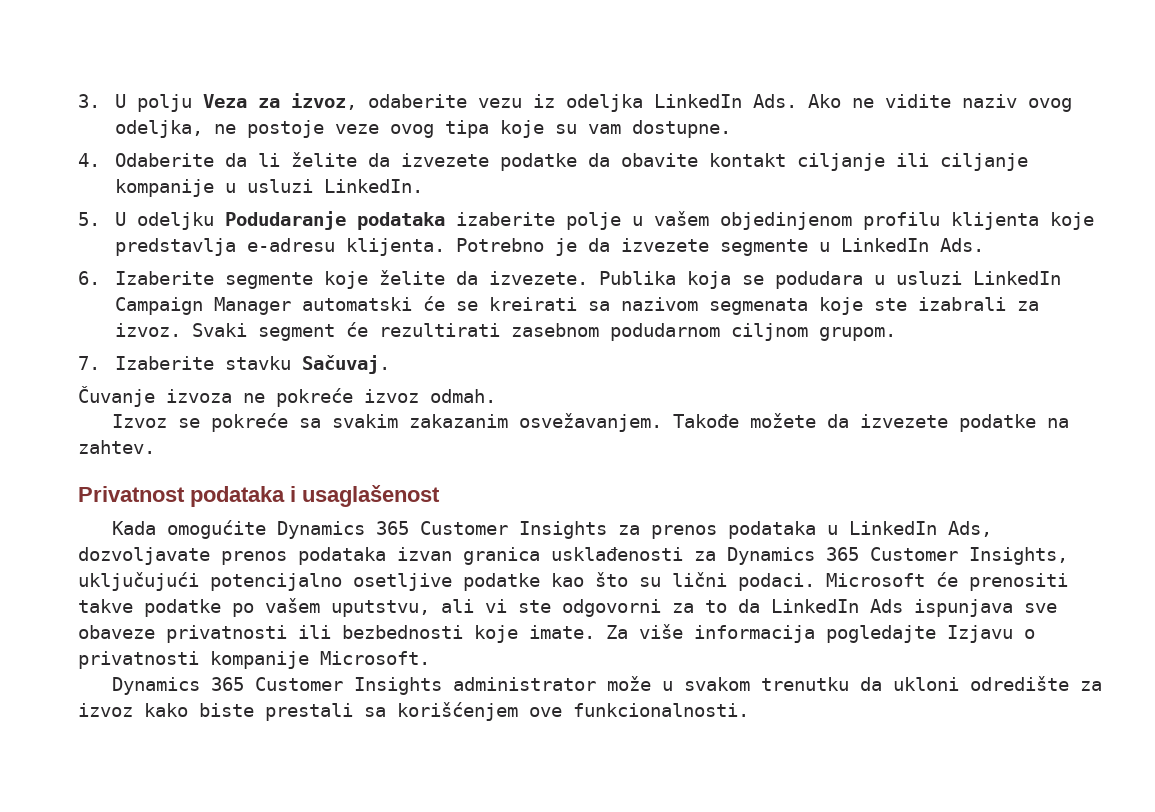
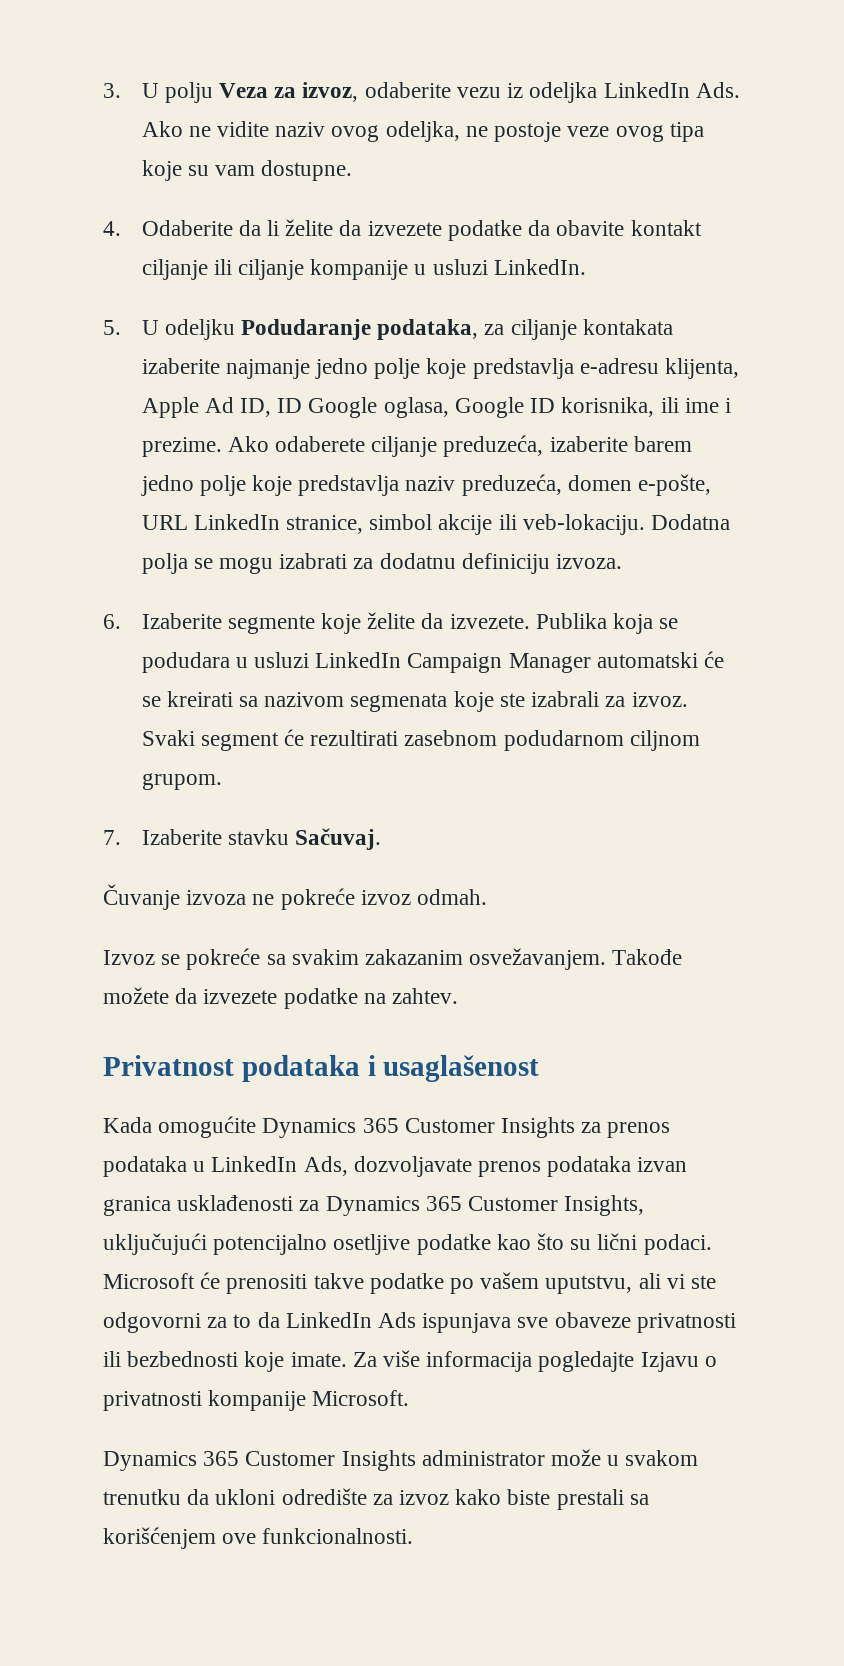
- 5. U odeljku Podudaranje podataka izaberite polje u vašem objedinjenom profilu klijenta koje predstavlja e-adresu klijenta. Potrebno je da izvezete segmente u LinkedIn Ads.
+ 5. U odeljku Podudaranje podataka, za ciljanje kontakata izaberite najmanje jedno polje koje predstavlja e-adresu klijenta, Apple Ad ID, ID Google oglasa, Google ID korisnika, ili ime i prezime. Ako odaberete ciljanje preduzeća, izaberite barem jedno polje koje predstavlja naziv preduzeća, domen e-pošte, URL LinkedIn stranice, simbol akcije ili veb-lokaciju. Dodatna polja se mogu izabrati za dodatnu definiciju izvoza.

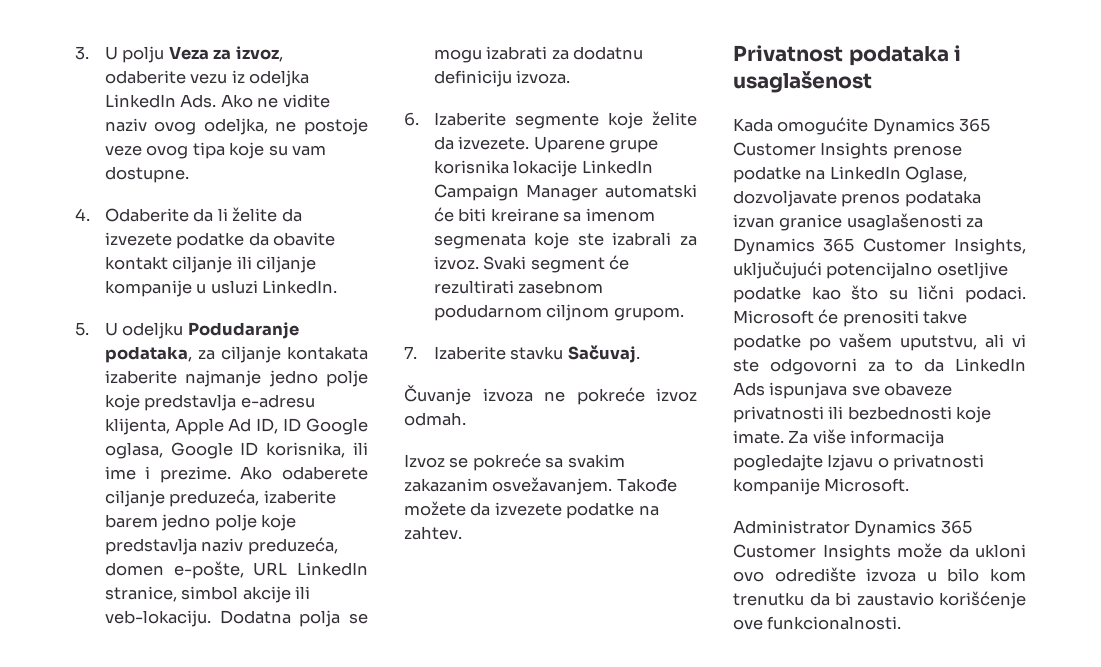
- Publika koja se podudara u usluzi LinkedIn Campaign Manager automatski će se kreirati sa nazivom segmenata koje ste izabrali za izvoz.
+ Uparene grupe korisnika lokacije LinkedIn Campaign Manager automatski će biti kreirane sa imenom segmenata koje ste izabrali za izvoz.
- Kada omogućite Dynamics 365 Customer Insights za prenos podataka u LinkedIn Ads, dozvoljavate prenos podataka izvan granica usklađenosti za Dynamics 365 Customer Insights, uključujući potencijalno osetljive podatke kao što su lični podaci.
+ Kada omogućite Dynamics 365 Customer Insights prenose podatke na LinkedIn Oglase, dozvoljavate prenos podataka izvan granice usaglašenosti za Dynamics 365 Customer Insights, uključujući potencijalno osetljive podatke kao što su lični podaci.
- Dynamics 365 Customer Insights administrator može u svakom trenutku da ukloni odredište za izvoz kako biste prestali sa korišćenjem ove funkcionalnosti.
+ Administrator Dynamics 365 Customer Insights može da ukloni ovo odredište izvoza u bilo kom trenutku da bi zaustavio korišćenje ove funkcionalnosti.

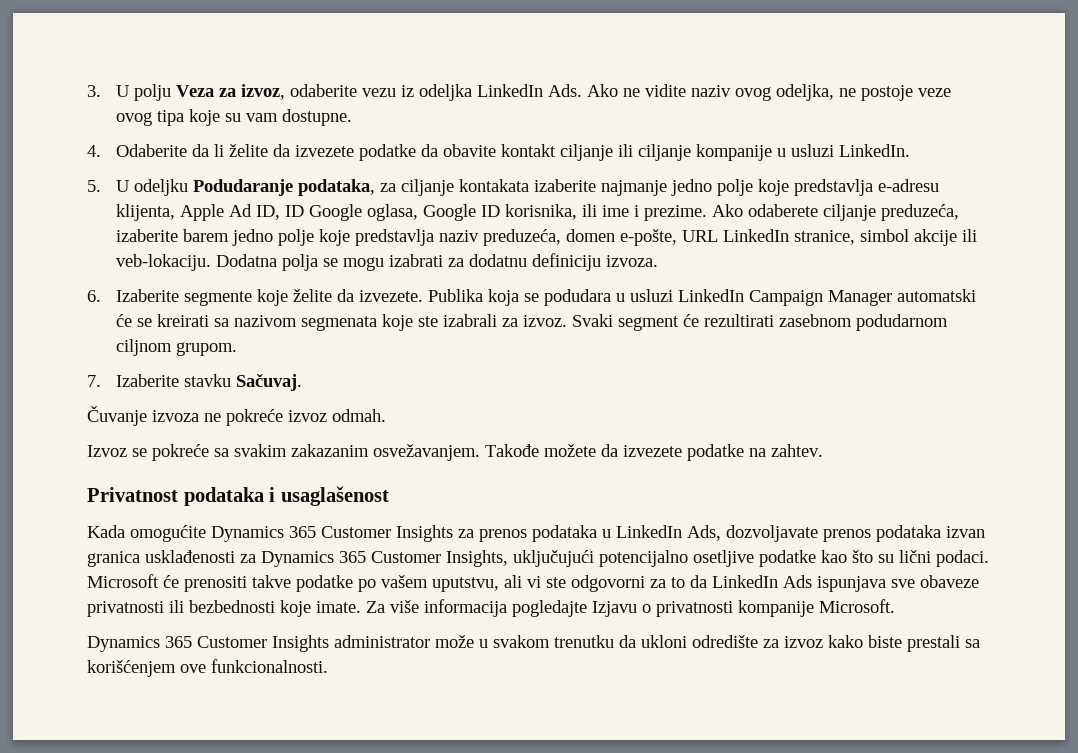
- Uparene grupe korisnika lokacije LinkedIn Campaign Manager automatski će biti kreirane sa imenom segmenata koje ste izabrali za izvoz.
+ Publika koja se podudara u usluzi LinkedIn Campaign Manager automatski će se kreirati sa nazivom segmenata koje ste izabrali za izvoz.
- Kada omogućite Dynamics 365 Customer Insights prenose podatke na LinkedIn Oglase, dozvoljavate prenos podataka izvan granice usaglašenosti za Dynamics 365 Customer Insights, uključujući potencijalno osetljive podatke kao što su lični podaci.
+ Kada omogućite Dynamics 365 Customer Insights za prenos podataka u LinkedIn Ads, dozvoljavate prenos podataka izvan granica usklađenosti za Dynamics 365 Customer Insights, uključujući potencijalno osetljive podatke kao što su lični podaci.
- Administrator Dynamics 365 Customer Insights može da ukloni ovo odredište izvoza u bilo kom trenutku da bi zaustavio korišćenje ove funkcionalnosti.
+ Dynamics 365 Customer Insights administrator može u svakom trenutku da ukloni odredište za izvoz kako biste prestali sa korišćenjem ove funkcionalnosti.

